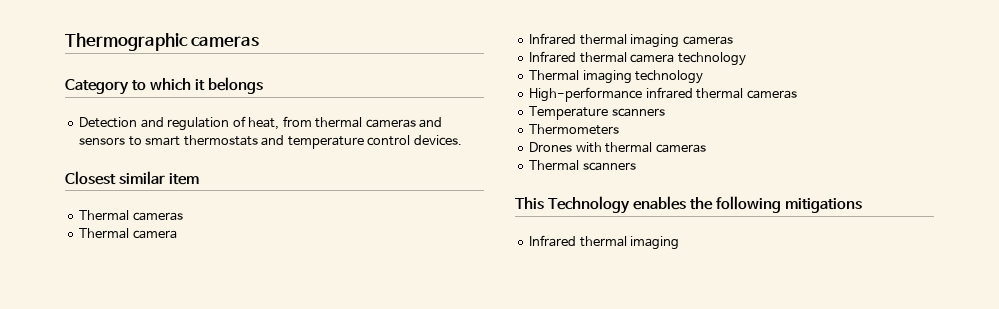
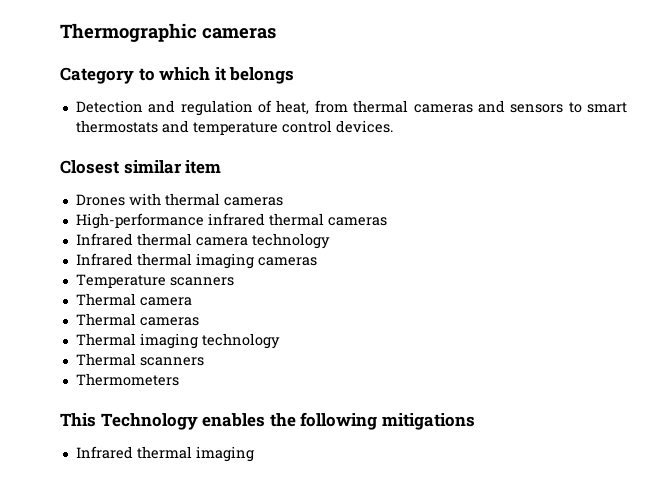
- Thermal cameras
- Thermal camera
- Infrared thermal imaging cameras
+ Drones with thermal cameras
+ High-performance infrared thermal cameras
+ Infrared thermal imaging cameras
+ Temperature scanners
+ Thermal camera
+ Thermal cameras
  Thermal imaging technology
- High-performance infrared thermal cameras
- Temperature scanners
- Thermometers
- Drones with thermal cameras
+ Thermometers

